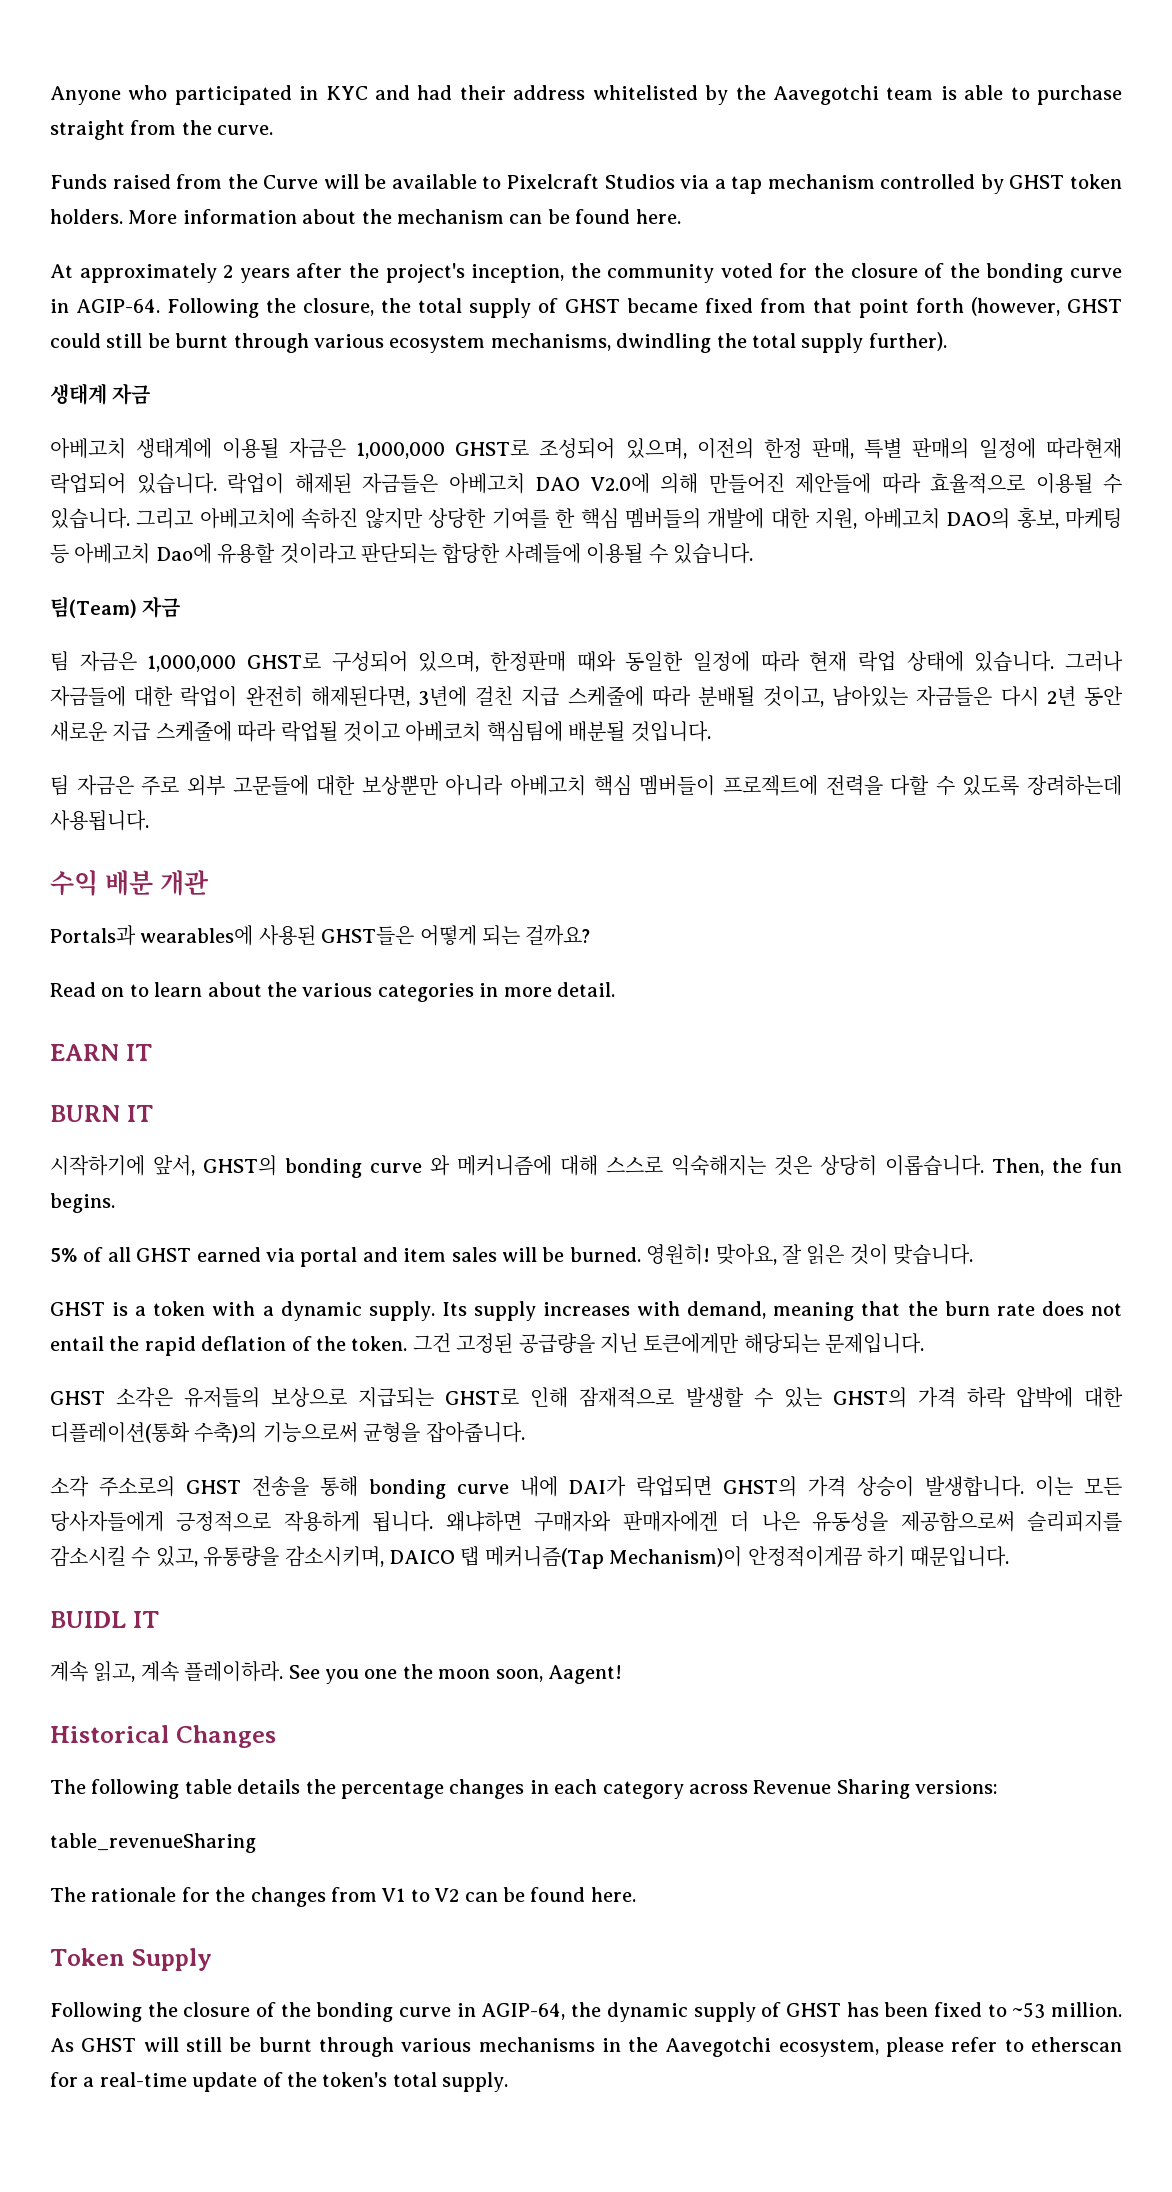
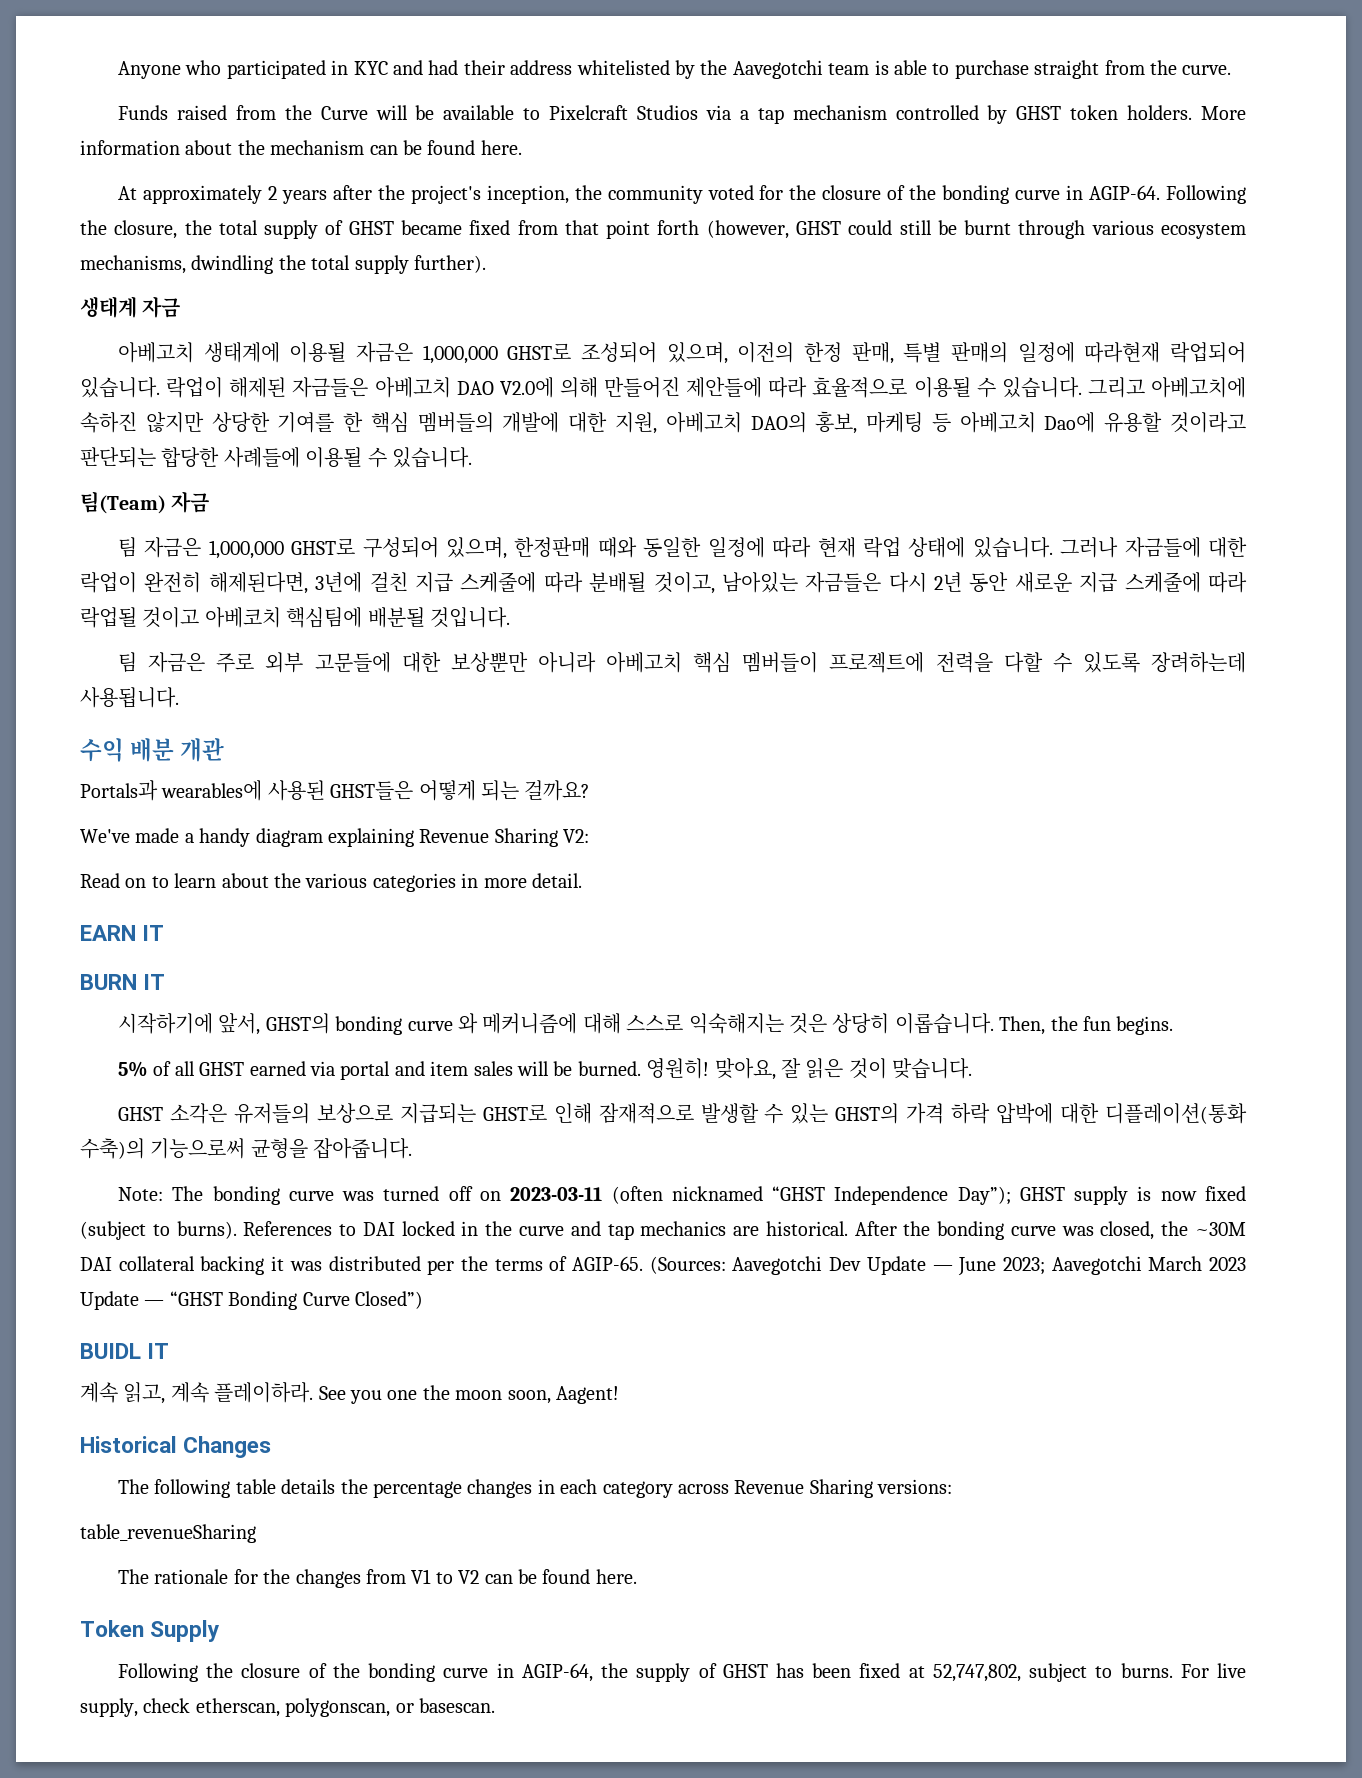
+ We've made a handy diagram explaining Revenue Sharing V2:
- GHST is a token with a dynamic supply. Its supply increases with demand, meaning that the burn rate does not entail the rapid deflation of the token. 그건 고정된 공급량을 지닌 토큰에게만 해당되는 문제입니다.
- 소각 주소로의 GHST 전송을 통해 bonding curve 내에 DAI가 락업되면 GHST의 가격 상승이 발생합니다. 이는 모든 당사자들에게 긍정적으로 작용하게 됩니다. 왜냐하면 구매자와 판매자에겐 더 나은 유동성을 제공함으로써 슬리피지를 감소시킬 수 있고, 유통량을 감소시키며, DAICO 탭 메커니즘(Tap Mechanism)이 안정적이게끔 하기 때문입니다.
+ Note: The bonding curve was turned off on 2023-03-11 (often nicknamed “GHST Independence Day”); GHST supply is now fixed (subject to burns). References to DAI locked in the curve and tap mechanics are historical. After the bonding curve was closed, the ~30M DAI collateral backing it was distributed per the terms of AGIP-65. (Sources: Aavegotchi Dev Update — June 2023; Aavegotchi March 2023 Update — “GHST Bonding Curve Closed”)
- Following the closure of the bonding curve in AGIP-64, the dynamic supply of GHST has been fixed to ~53 million. As GHST will still be burnt through various mechanisms in the Aavegotchi ecosystem, please refer to etherscan for a real-time update of the token's total supply.
+ Following the closure of the bonding curve in AGIP-64, the supply of GHST has been fixed at 52,747,802, subject to burns. For live supply, check etherscan, polygonscan, or basescan.

